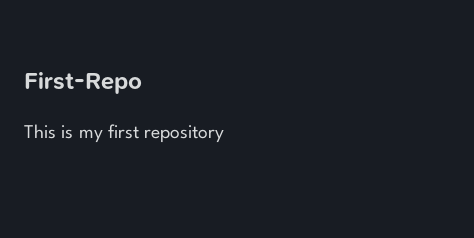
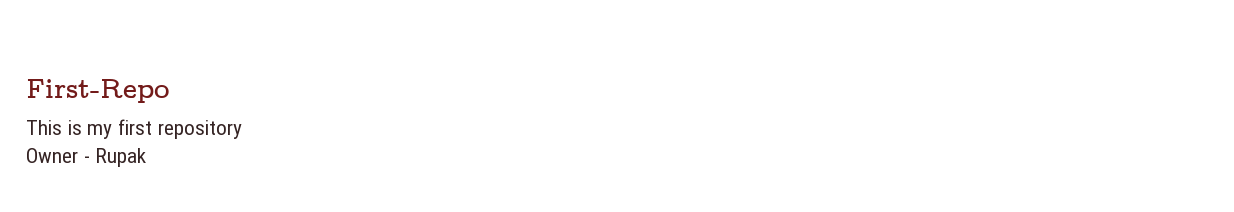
+ Owner - Rupak

